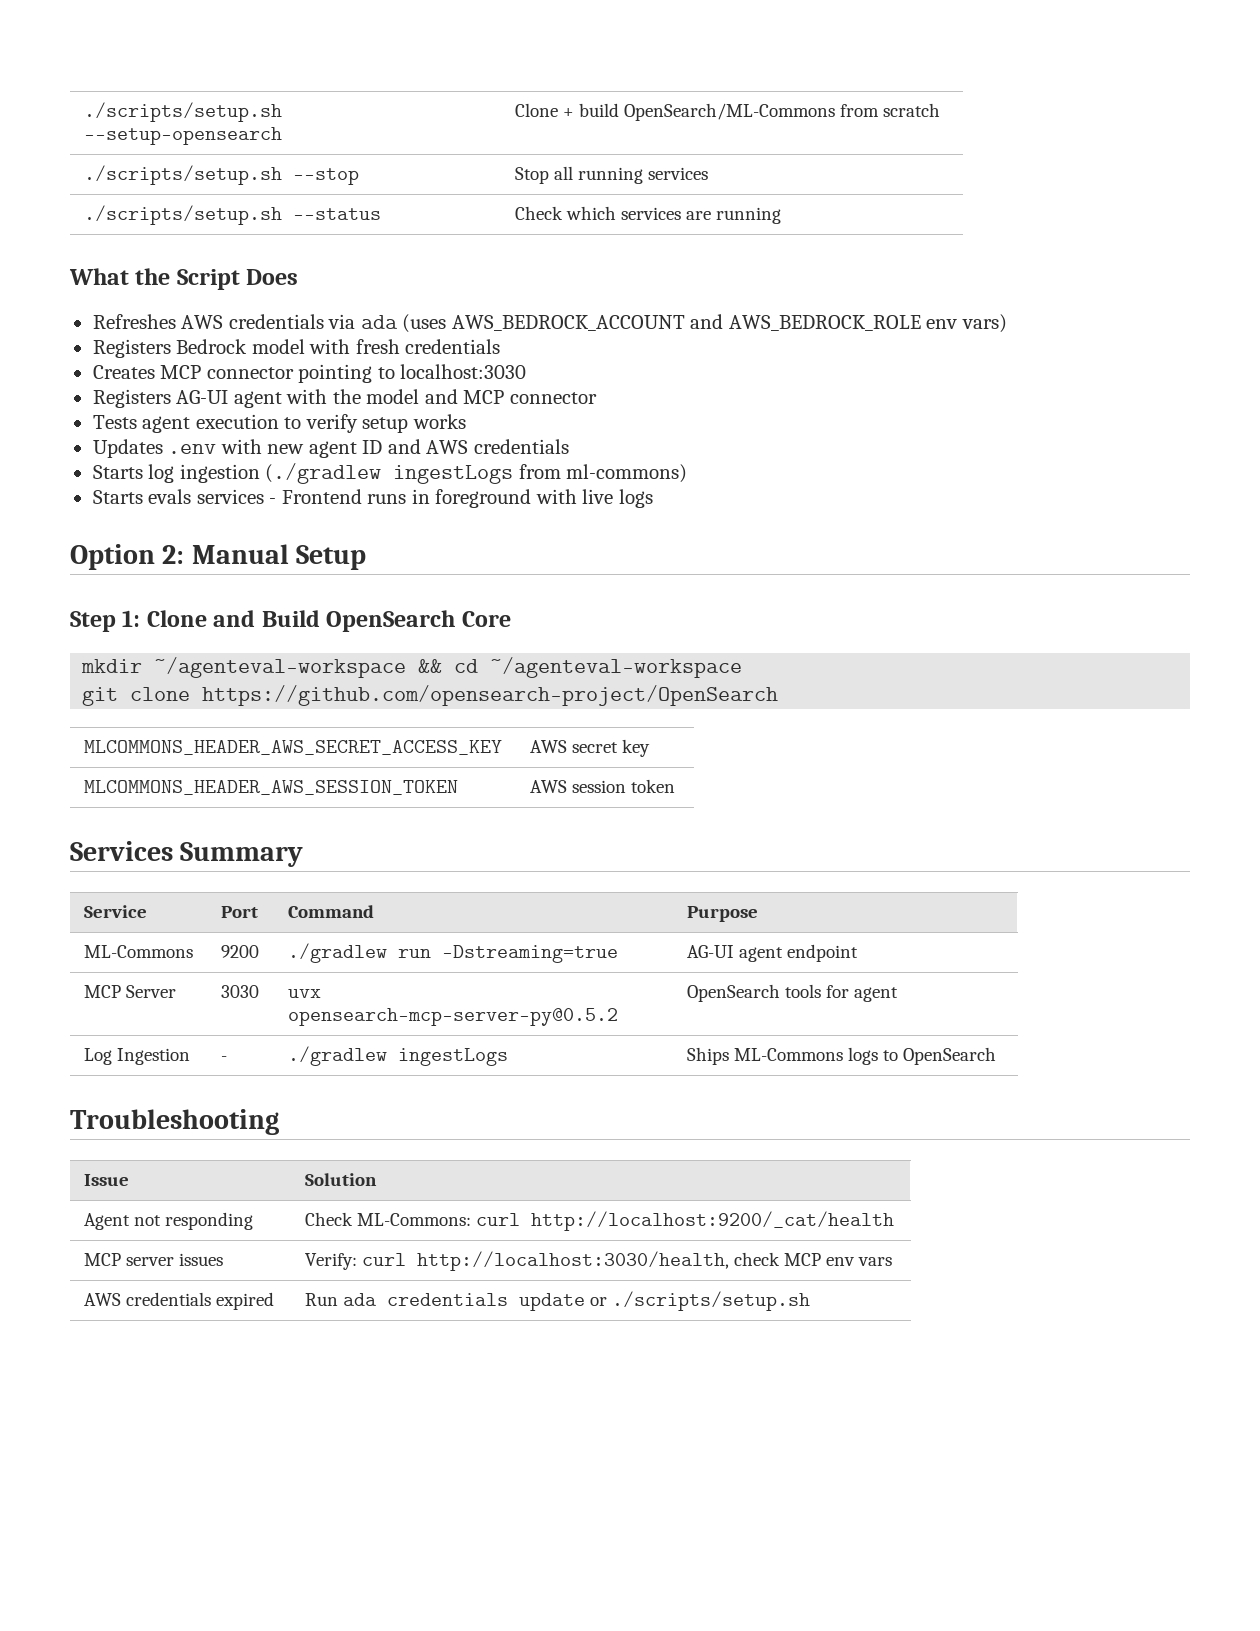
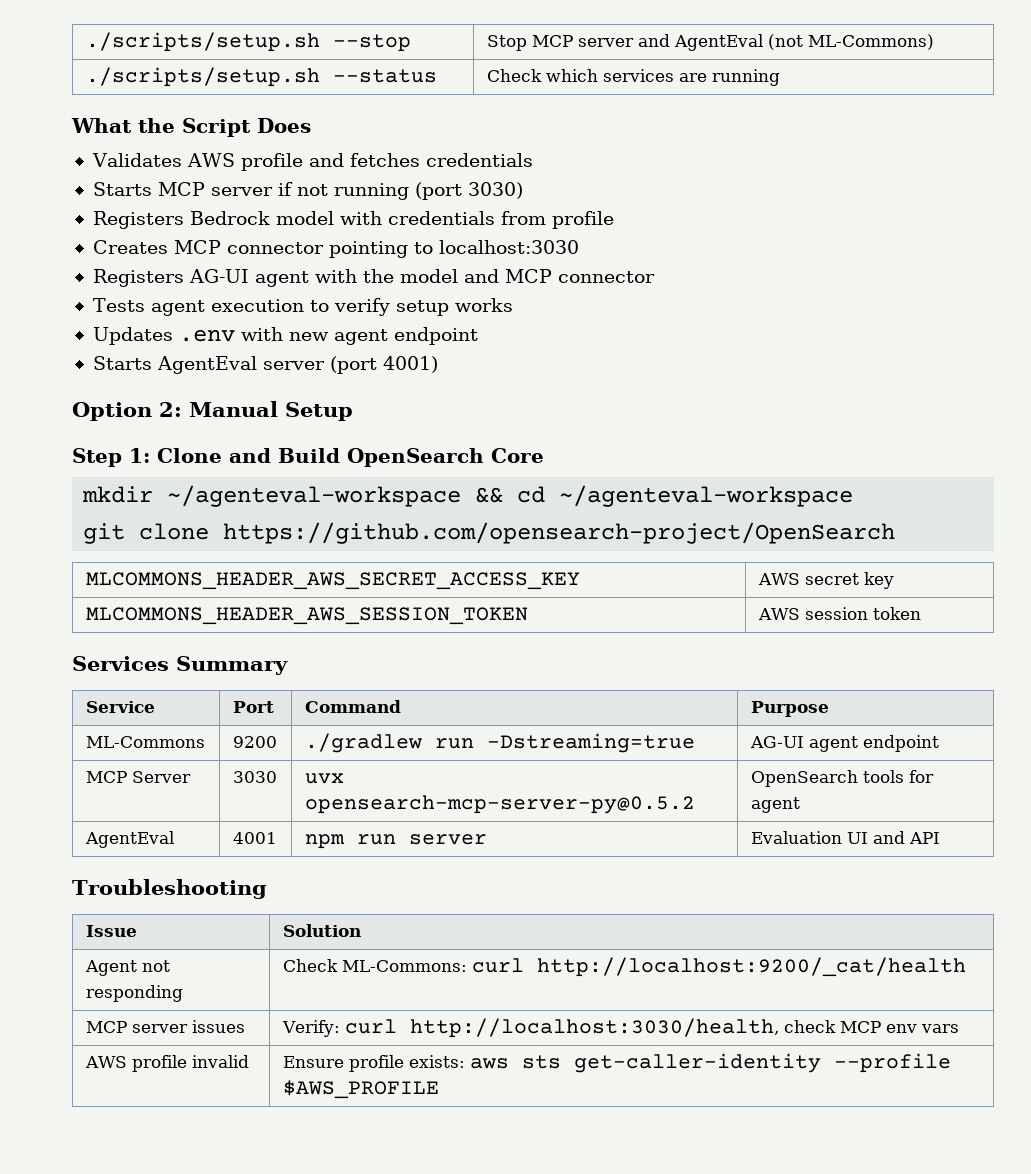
- ./scripts/setup.sh --setup-opensearch | Clone + build OpenSearch/ML-Commons from scratch
- ./scripts/setup.sh --stop | Stop all running services
+ ./scripts/setup.sh --stop | Stop MCP server and AgentEval (not ML-Commons)
- Refreshes AWS credentials via ada (uses AWS_BEDROCK_ACCOUNT and AWS_BEDROCK_ROLE env vars)
+ Validates AWS profile and fetches credentials
+ Starts MCP server if not running (port 3030)
- Registers Bedrock model with fresh credentials
+ Registers Bedrock model with credentials from profile
- Updates .env with new agent ID and AWS credentials
- Starts log ingestion (./gradlew ingestLogs from ml-commons)
- Starts evals services - Frontend runs in foreground with live logs
+ Updates .env with new agent endpoint
+ Starts AgentEval server (port 4001)
- Log Ingestion | - | ./gradlew ingestLogs | Ships ML-Commons logs to OpenSearch
+ AgentEval | 4001 | npm run server | Evaluation UI and API
- AWS credentials expired | Run ada credentials update or ./scripts/setup.sh
+ AWS profile invalid | Ensure profile exists: aws sts get-caller-identity --profile $AWS_PROFILE

